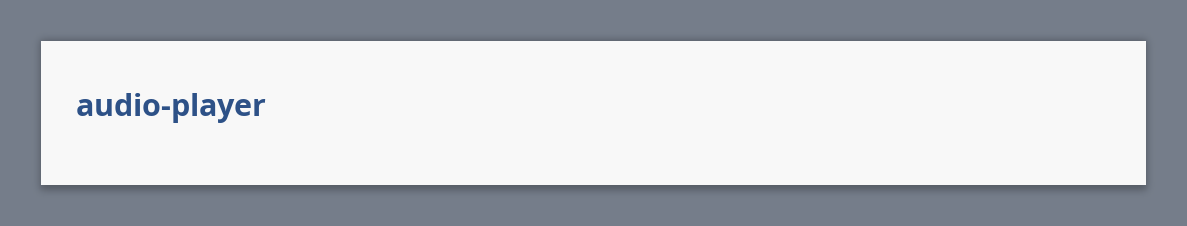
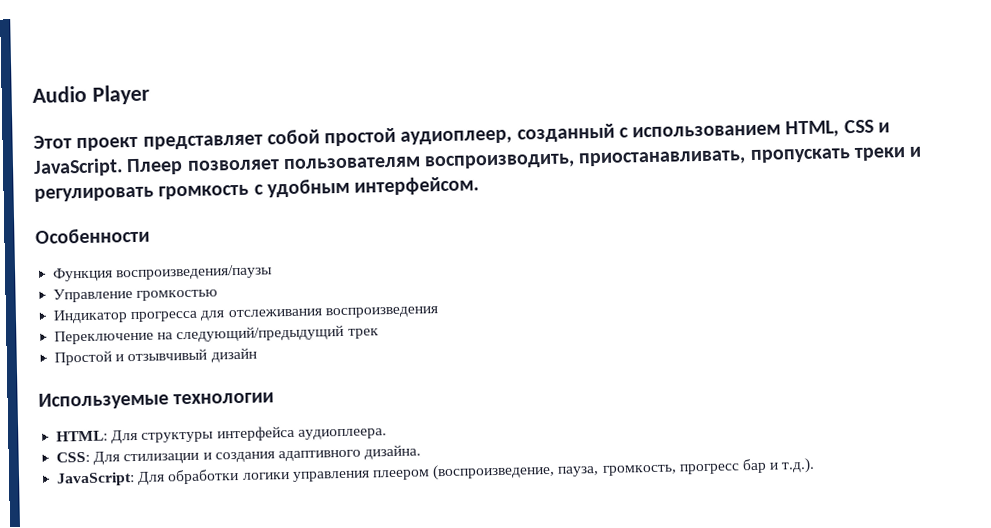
- audio-player
+ Audio Player
+ Этот проект представляет собой простой аудиоплеер, созданный с использованием HTML, CSS и JavaScript. Плеер позволяет пользователям воспроизводить, приостанавливать, пропускать треки и регулировать громкость с удобным интерфейсом.
+ Особенности
+ Функция воспроизведения/паузы
+ Управление громкостью
+ Индикатор прогресса для отслеживания воспроизведения
+ Переключение на следующий/предыдущий трек
+ Простой и отзывчивый дизайн
+ Используемые технологии
+ HTML: Для структуры интерфейса аудиоплеера.
+ CSS: Для стилизации и создания адаптивного дизайна.
+ JavaScript: Для обработки логики управления плеером (воспроизведение, пауза, громкость, прогресс бар и т.д.).

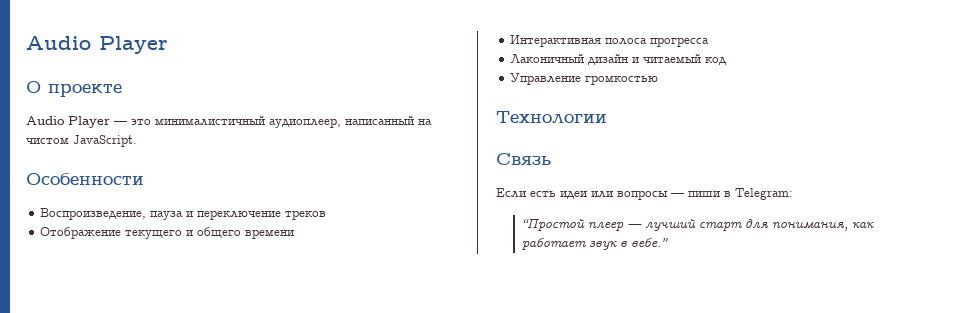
- Этот проект представляет собой простой аудиоплеер, созданный с использованием HTML, CSS и JavaScript. Плеер позволяет пользователям воспроизводить, приостанавливать, пропускать треки и регулировать громкость с удобным интерфейсом.
+ О проекте
+ Audio Player — это минималистичный аудиоплеер, написанный на чистом JavaScript.
  Особенности
- Функция воспроизведения/паузы
+ Воспроизведение, пауза и переключение треков
+ Отображение текущего и общего времени
+ Интерактивная полоса прогресса
+ Лаконичный дизайн и читаемый код
  Управление громкостью
- Индикатор прогресса для отслеживания воспроизведения
- Переключение на следующий/предыдущий трек
- Простой и отзывчивый дизайн
- Используемые технологии
- HTML: Для структуры интерфейса аудиоплеера.
- CSS: Для стилизации и создания адаптивного дизайна.
- JavaScript: Для обработки логики управления плеером (воспроизведение, пауза, громкость, прогресс бар и т.д.).
+ Технологии
+ Связь
+ Если есть идеи или вопросы — пиши в Telegram:
+ “Простой плеер — лучший старт для понимания, как работает звук в вебе.”

